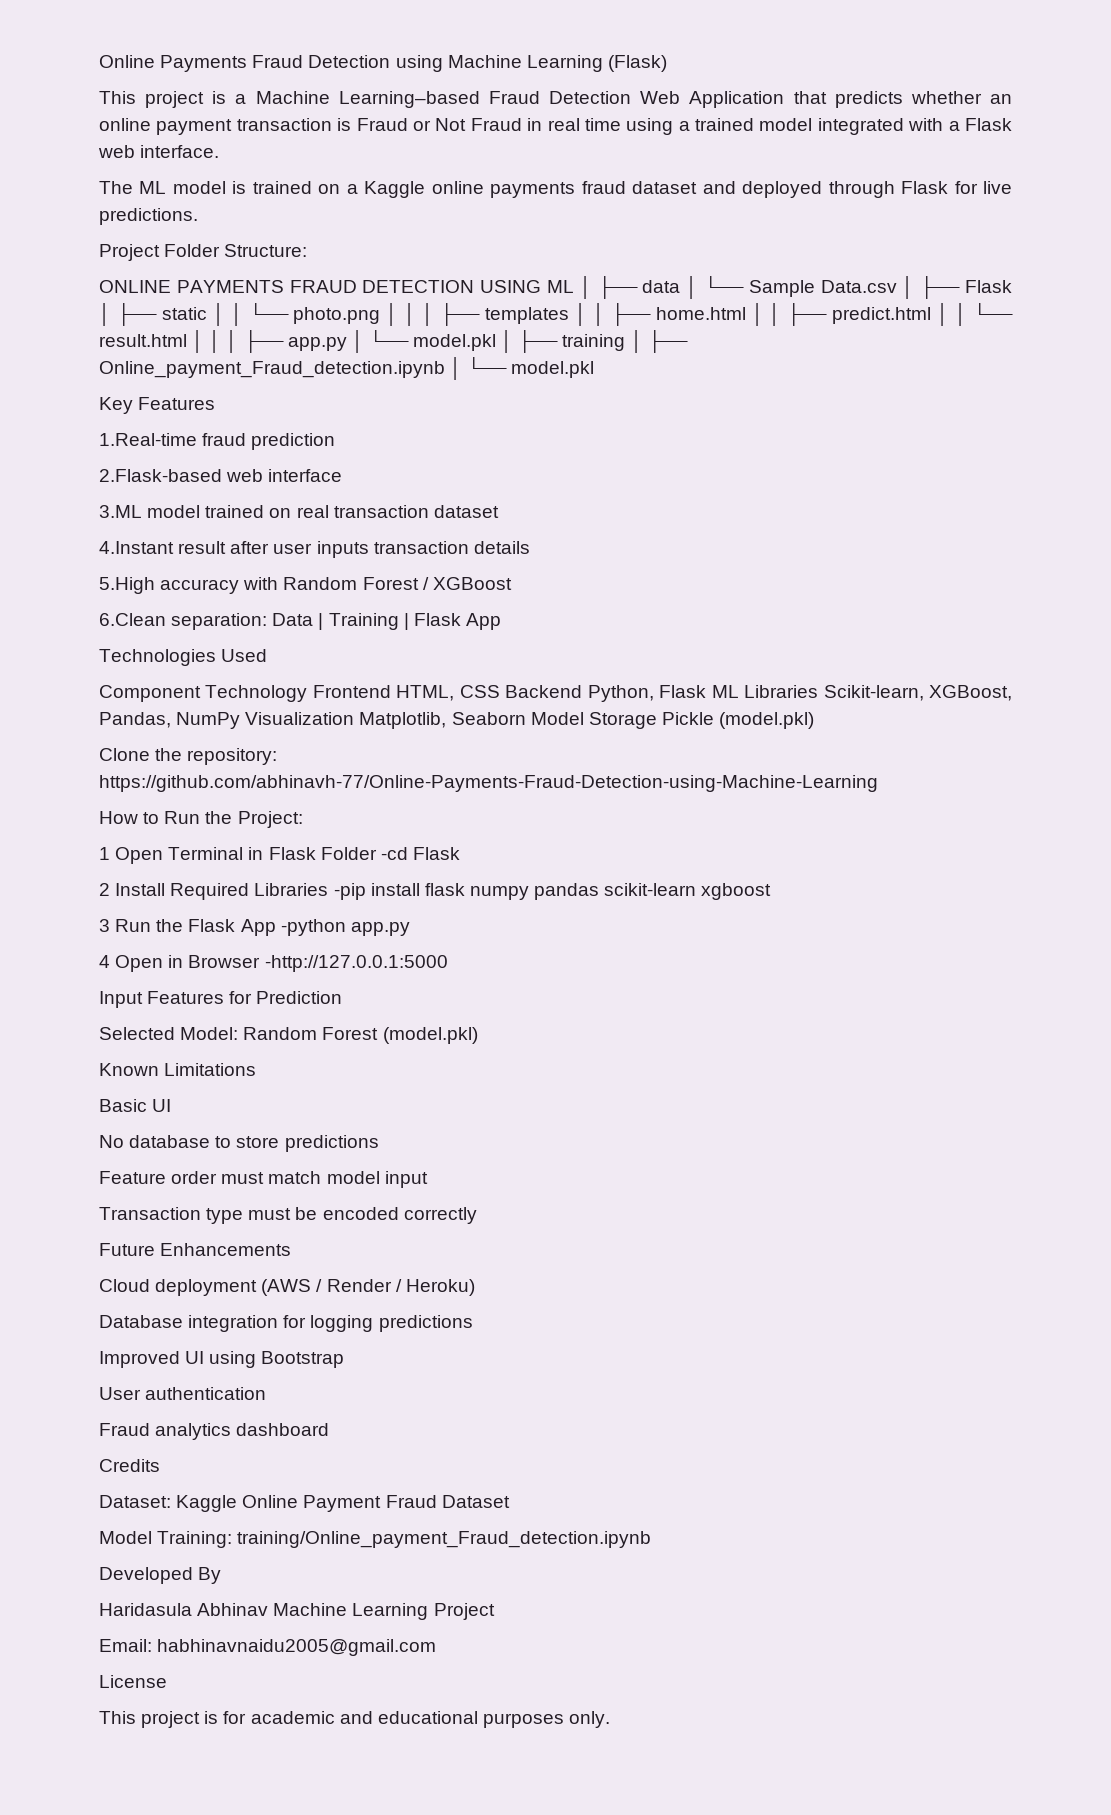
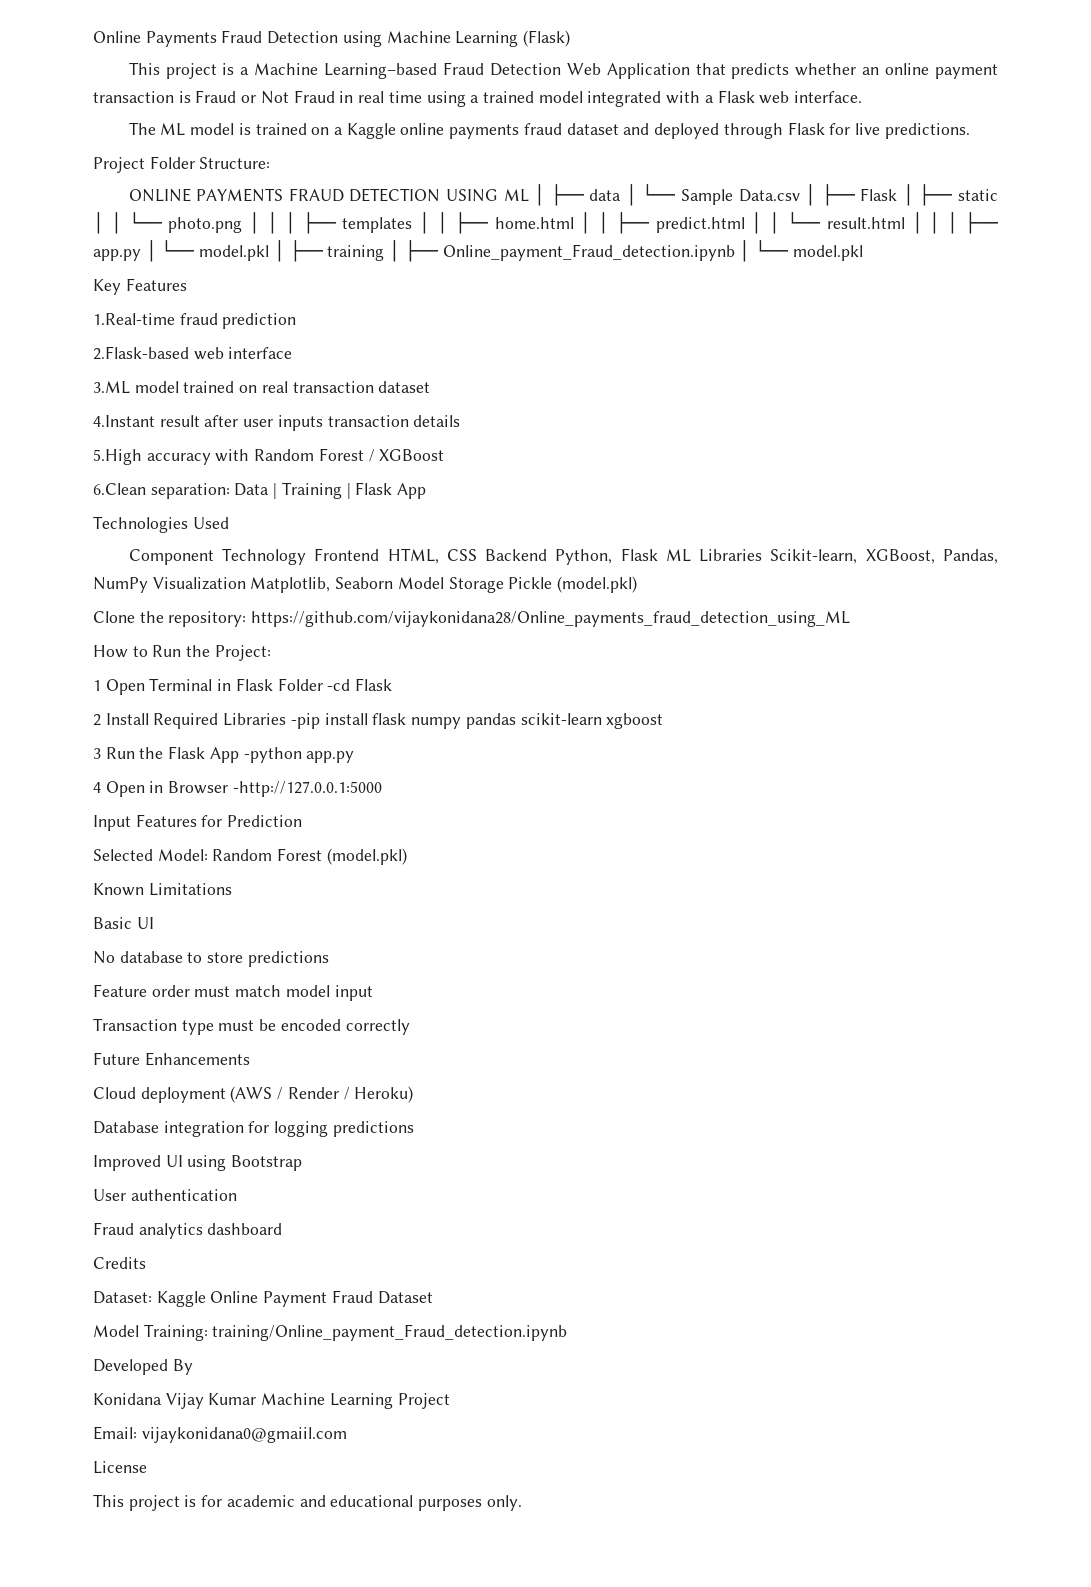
- Clone the repository: https://github.com/abhinavh-77/Online-Payments-Fraud-Detection-using-Machine-Learning
+ Clone the repository: https://github.com/vijaykonidana28/Online_payments_fraud_detection_using_ML
- Haridasula Abhinav Machine Learning Project
+ Konidana Vijay Kumar Machine Learning Project
- Email: habhinavnaidu2005@gmail.com
+ Email: vijaykonidana0@gmaiil.com

